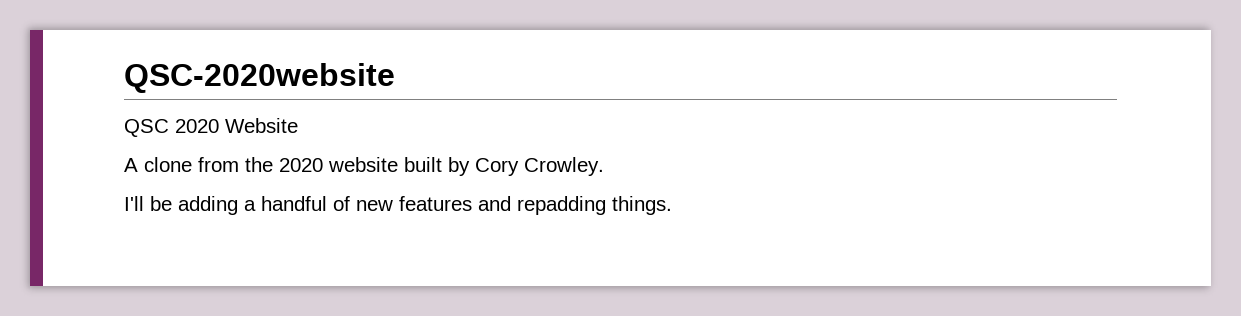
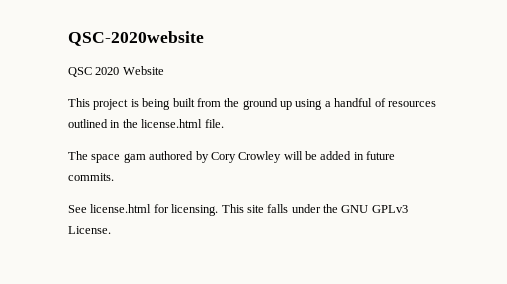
- A clone from the 2020 website built by Cory Crowley.
- I'll be adding a handful of new features and repadding things.
+ This project is being built from the ground up using a handful of resources outlined in the license.html file.
+ The space gam authored by Cory Crowley will be added in future commits.
+ See license.html for licensing. This site falls under the GNU GPLv3 License.

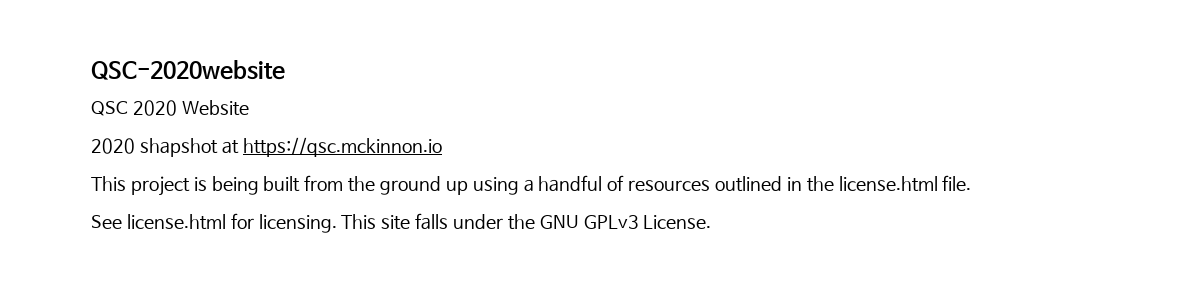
+ 2020 shapshot at https://qsc.mckinnon.io
- The space gam authored by Cory Crowley will be added in future commits.

